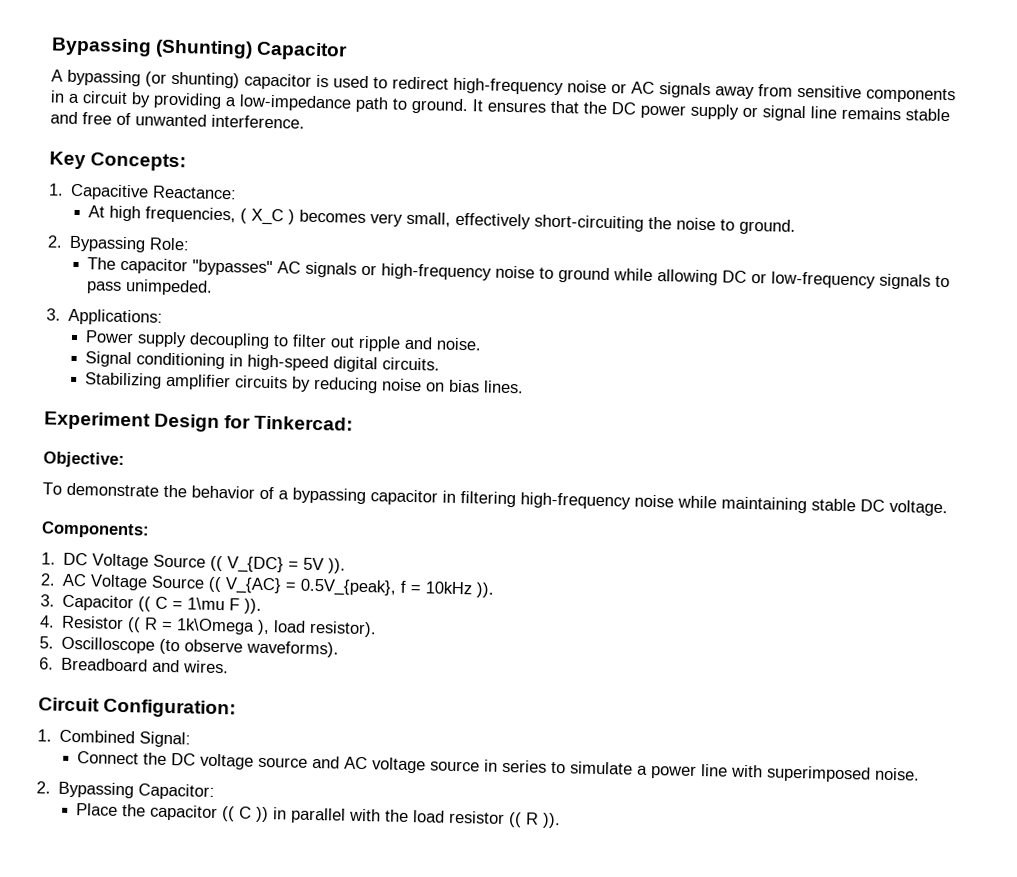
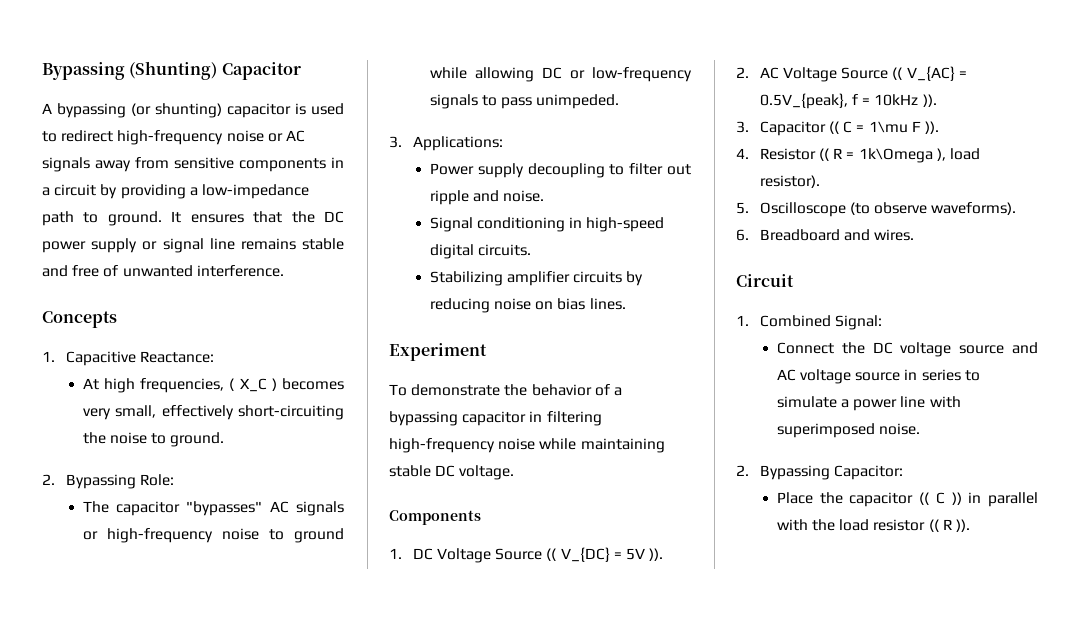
- Key Concepts:
+ Concepts
- Experiment Design for Tinkercad:
- Objective:
+ Experiment
- Components:
+ Components
- Circuit Configuration:
+ Circuit

